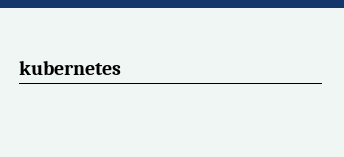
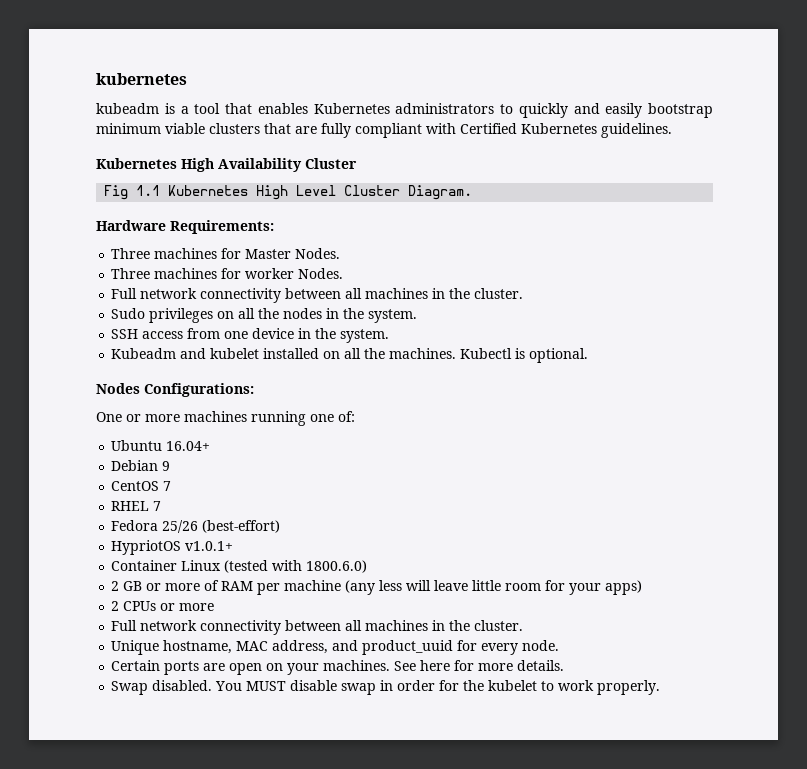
+ kubeadm is a tool that enables Kubernetes administrators to quickly and easily bootstrap minimum viable clusters that are fully compliant with Certified Kubernetes guidelines.
+ Kubernetes High Availability Cluster
+ Fig 1.1 Kubernetes High Level Cluster Diagram.
+ Hardware Requirements:
+ Three machines for Master Nodes.
+ Three machines for worker Nodes.
+ Full network connectivity between all machines in the cluster.
+ Sudo privileges on all the nodes in the system.
+ SSH access from one device in the system.
+ Kubeadm and kubelet installed on all the machines. Kubectl is optional.
+ Nodes Configurations:
+ One or more machines running one of:
+ Ubuntu 16.04+
+ Debian 9
+ CentOS 7
+ RHEL 7
+ Fedora 25/26 (best-effort)
+ HypriotOS v1.0.1+
+ Container Linux (tested with 1800.6.0)
+ 2 GB or more of RAM per machine (any less will leave little room for your apps)
+ 2 CPUs or more
+ Full network connectivity between all machines in the cluster.
+ Unique hostname, MAC address, and product_uuid for every node.
+ Certain ports are open on your machines. See here for more details.
+ Swap disabled. You MUST disable swap in order for the kubelet to work properly.

